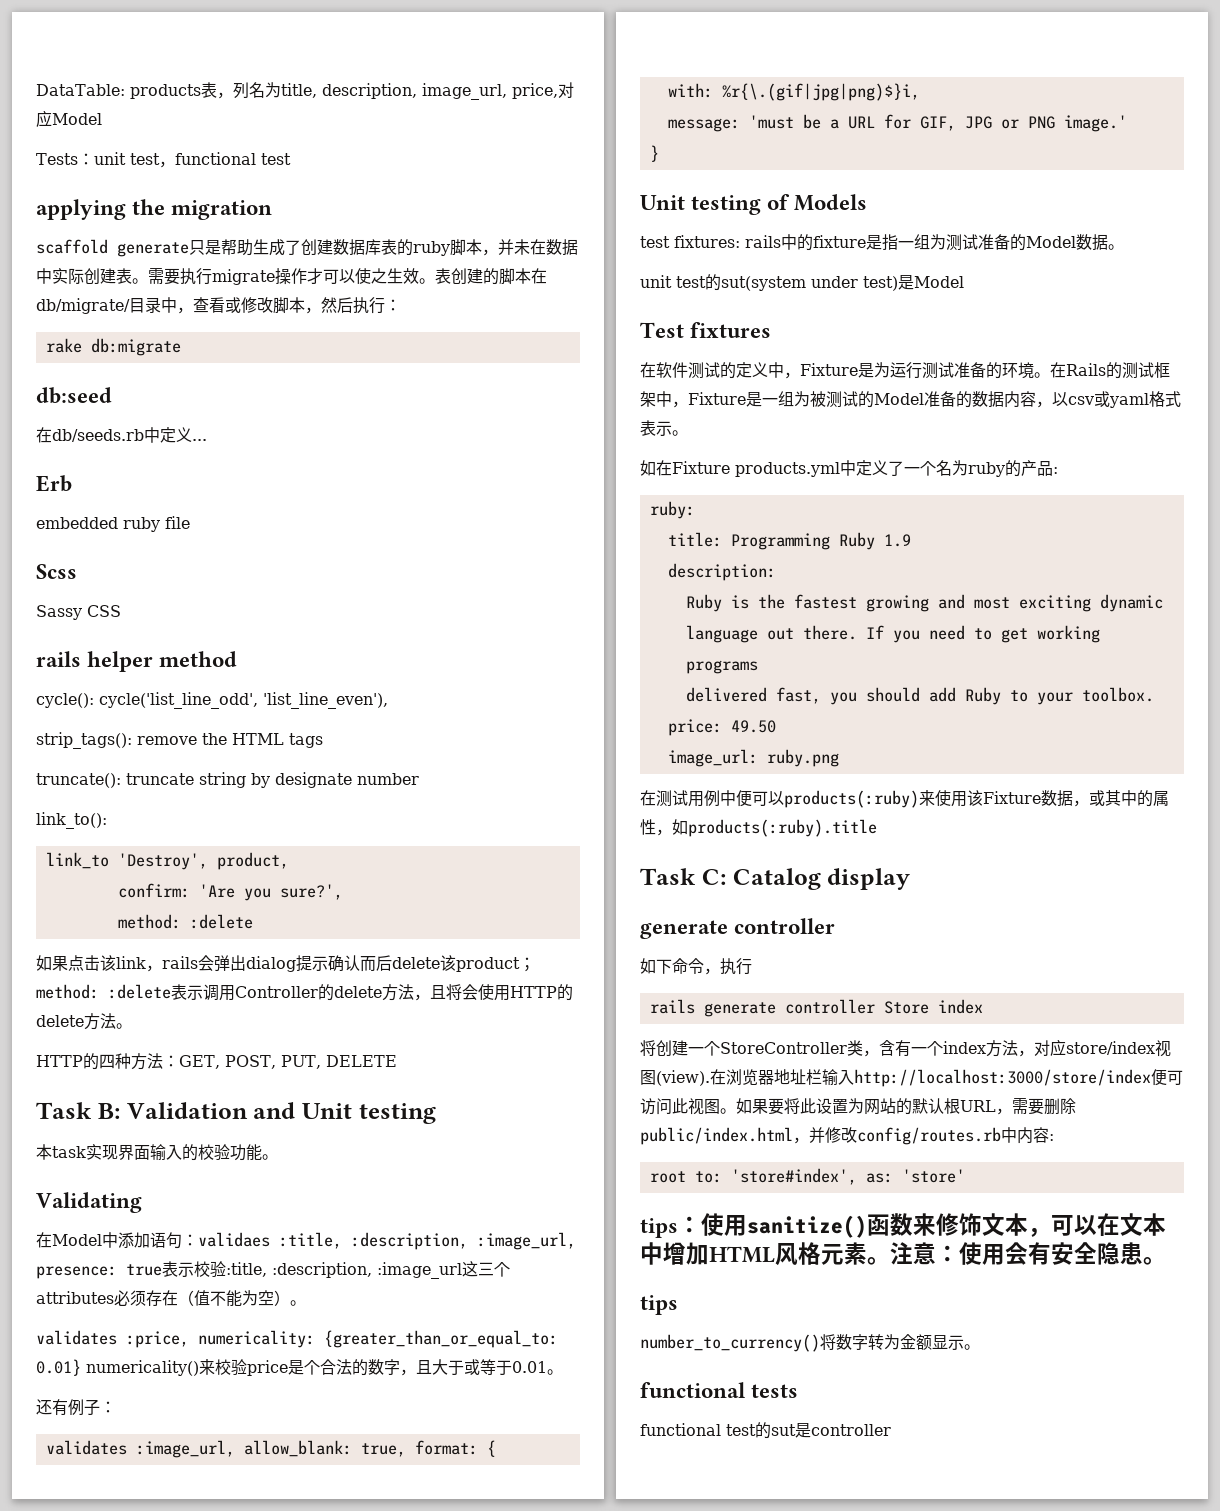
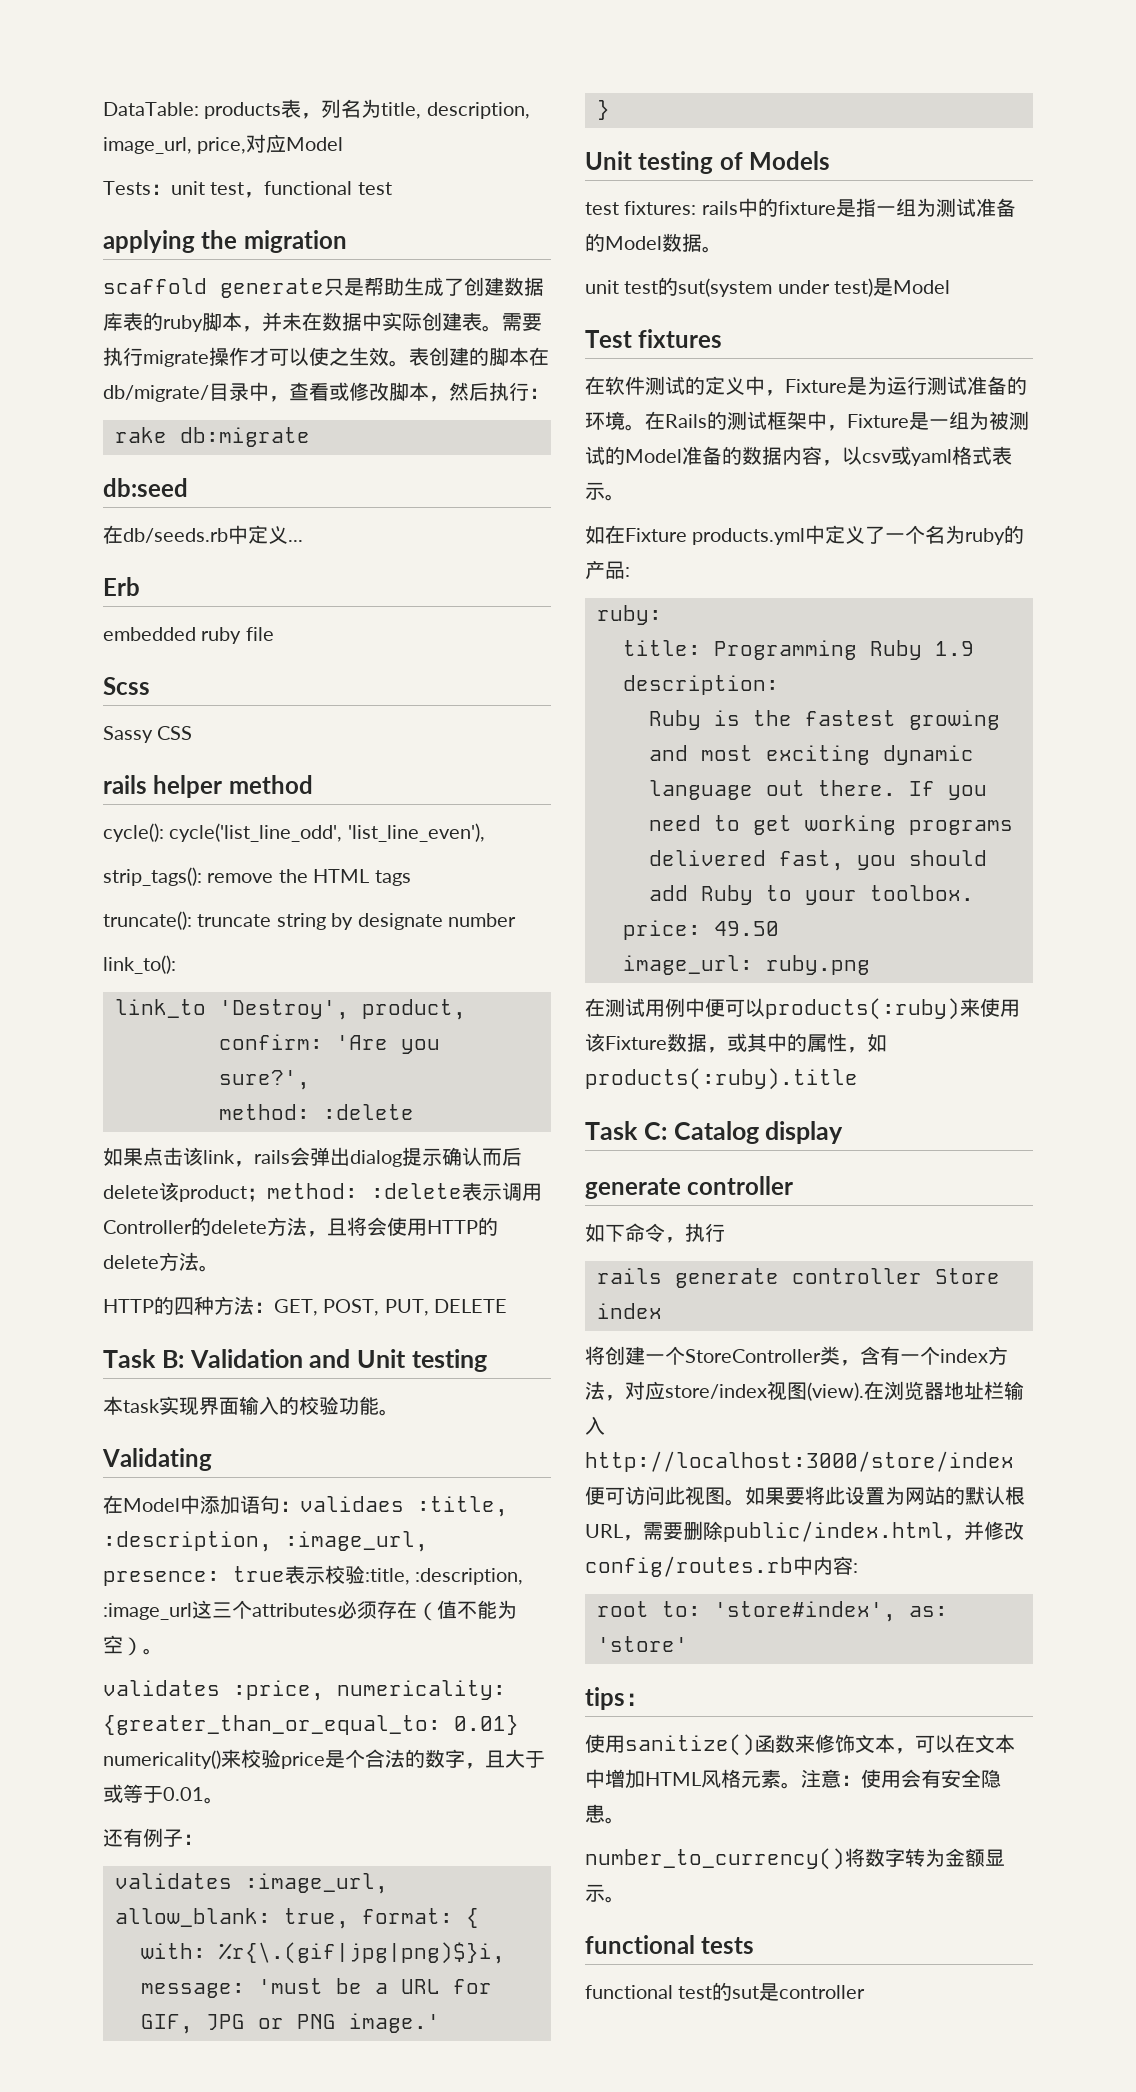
- tips：使用sanitize()函数来修饰文本，可以在文本中增加HTML风格元素。
+ tips：
+ 使用sanitize()函数来修饰文本，可以在文本中增加HTML风格元素。
  注意：使用会有安全隐患。
- tips

